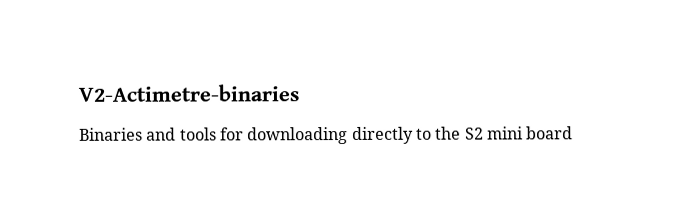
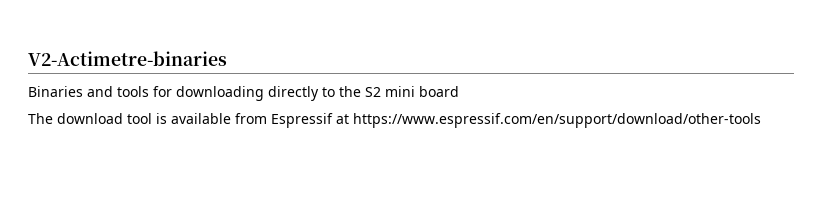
+ The download tool is available from Espressif at https://www.espressif.com/en/support/download/other-tools

